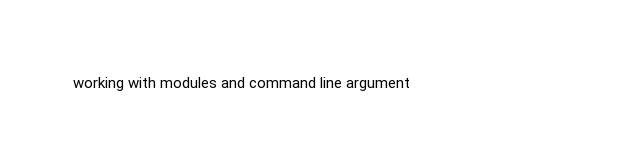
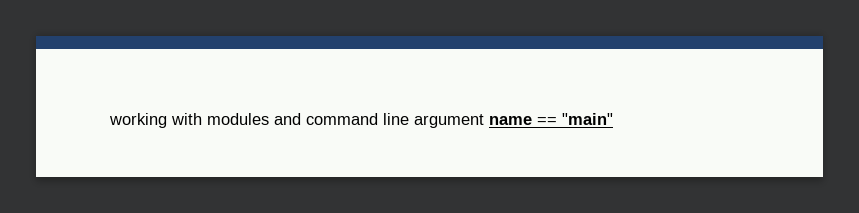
- working with modules and command line argument
+ working with modules and command line argument name == "main"

